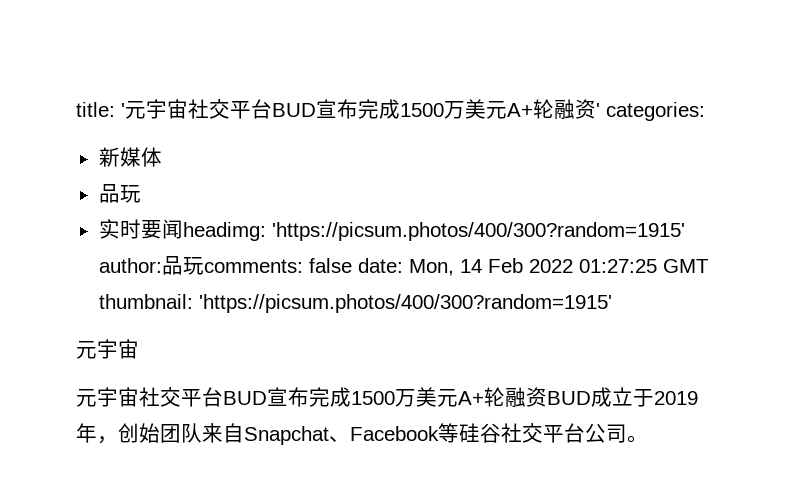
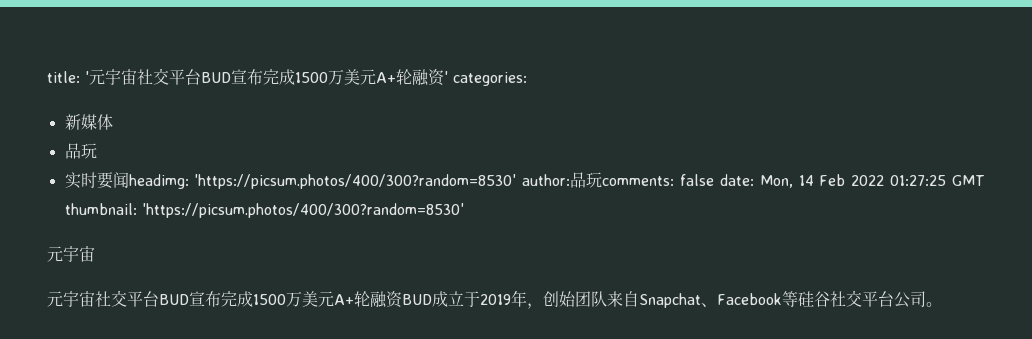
- 实时要闻headimg: 'https://picsum.photos/400/300?random=1915' author:品玩comments: false date: Mon, 14 Feb 2022 01:27:25 GMT thumbnail: 'https://picsum.photos/400/300?random=1915'
+ 实时要闻headimg: 'https://picsum.photos/400/300?random=8530' author:品玩comments: false date: Mon, 14 Feb 2022 01:27:25 GMT thumbnail: 'https://picsum.photos/400/300?random=8530'

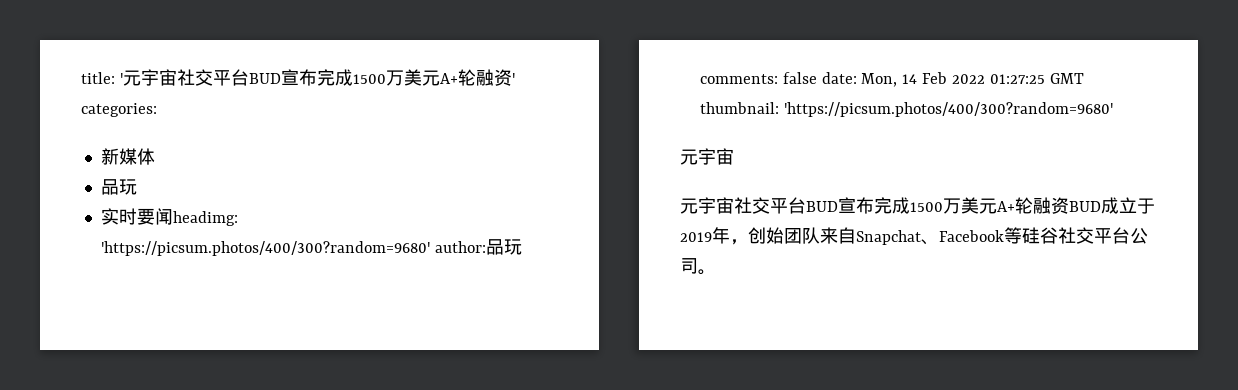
- 实时要闻headimg: 'https://picsum.photos/400/300?random=8530' author:品玩comments: false date: Mon, 14 Feb 2022 01:27:25 GMT thumbnail: 'https://picsum.photos/400/300?random=8530'
+ 实时要闻headimg: 'https://picsum.photos/400/300?random=9680' author:品玩comments: false date: Mon, 14 Feb 2022 01:27:25 GMT thumbnail: 'https://picsum.photos/400/300?random=9680'

